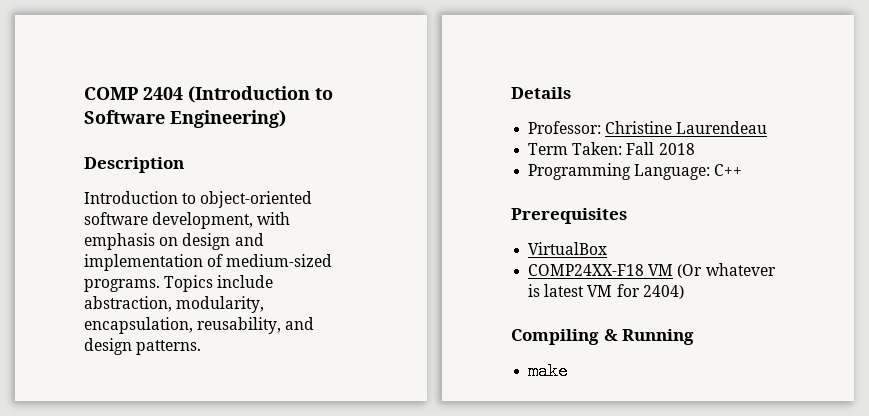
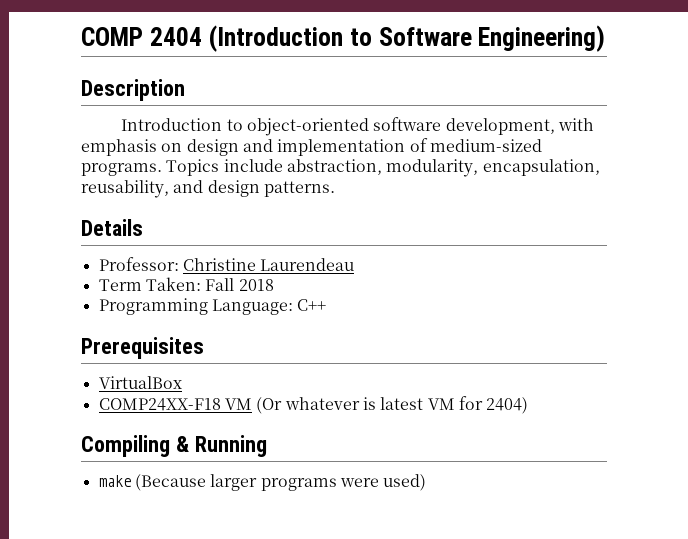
- make
+ make (Because larger programs were used)

